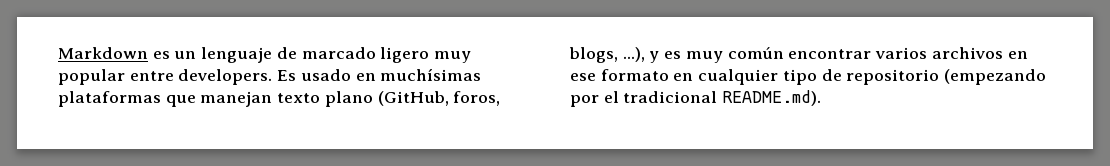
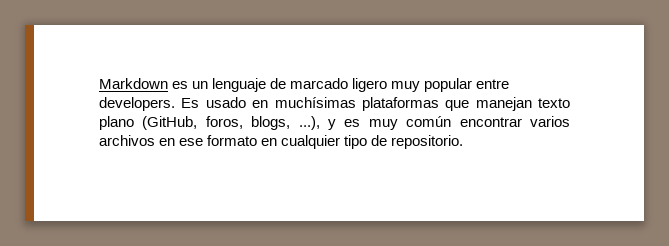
- Es usado en muchísimas plataformas que manejan texto plano (GitHub, foros, blogs, ...), y es muy común encontrar varios archivos en ese formato en cualquier tipo de repositorio (empezando por el tradicional README.md).
+ Es usado en muchísimas plataformas que manejan texto plano (GitHub, foros, blogs, ...), y es muy común encontrar varios archivos en ese formato en cualquier tipo de repositorio.

